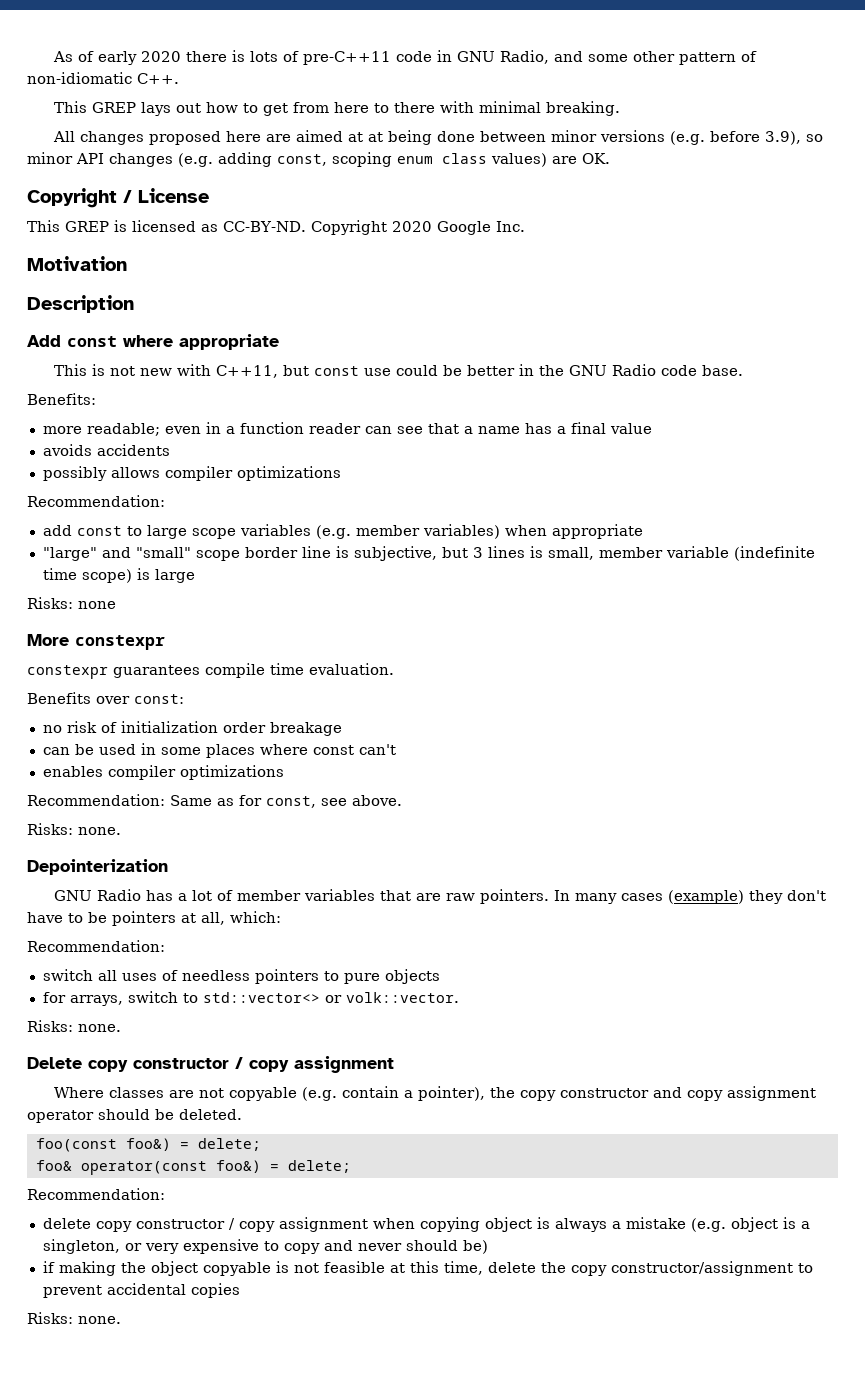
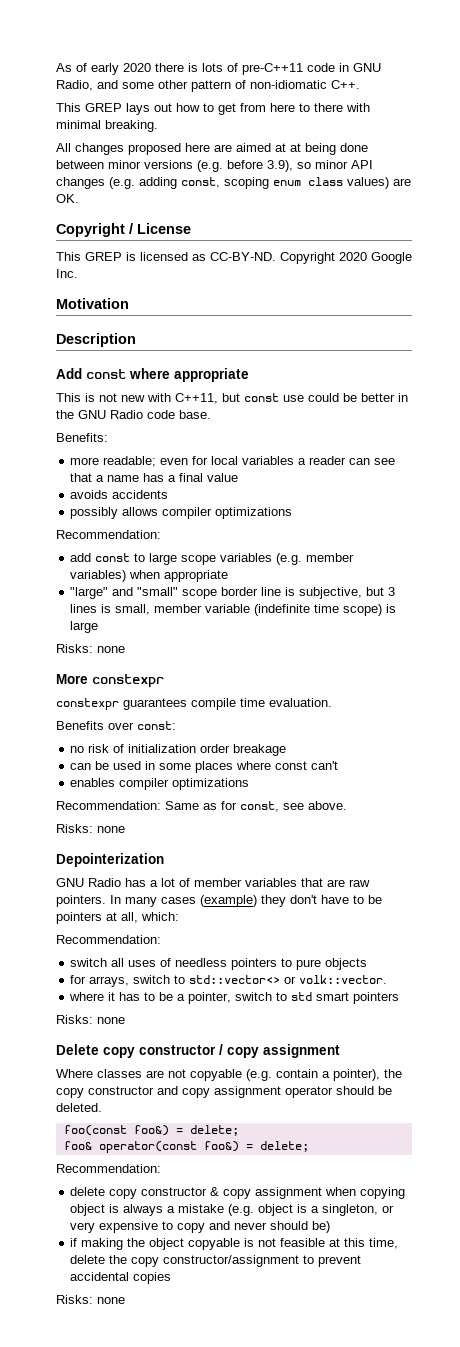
- more readable; even in a function reader can see that a name has a final value
+ more readable; even for local variables a reader can see that a name has a final value
  Recommendation: Same as for const, see above.
- Risks: none.
+ Risks: none
  for arrays, switch to std::vector<> or volk::vector.
- Risks: none.
+ where it has to be a pointer, switch to std smart pointers
+ Risks: none
- delete copy constructor / copy assignment when copying object is always a mistake (e.g. object is a singleton, or very expensive to copy and never should be)
+ delete copy constructor & copy assignment when copying object is always a mistake (e.g. object is a singleton, or very expensive to copy and never should be)
  if making the object copyable is not feasible at this time, delete the copy constructor/assignment to prevent accidental copies
- Risks: none.
+ Risks: none

